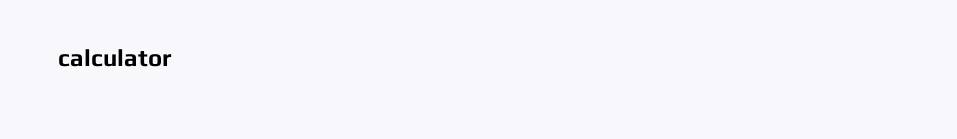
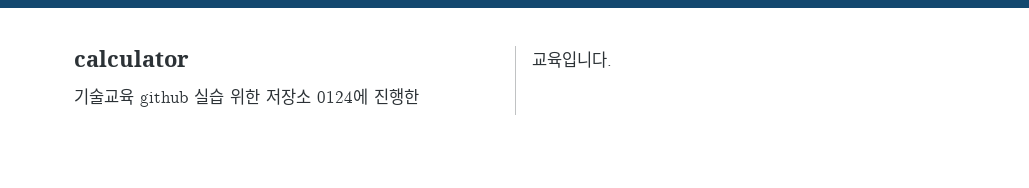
+ 기술교육 github 실습 위한 저장소 0124에 진행한 교육입니다.

